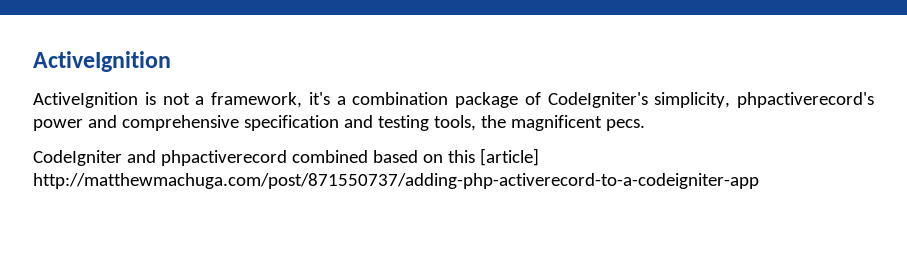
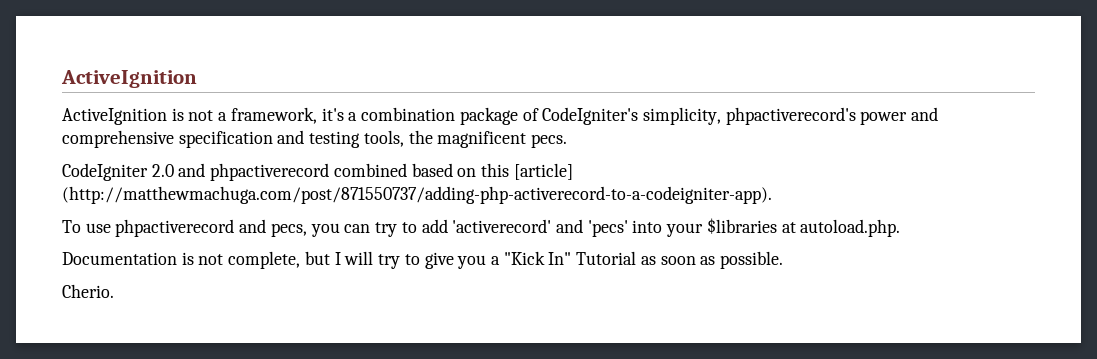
- CodeIgniter and phpactiverecord combined based on this [article] http://matthewmachuga.com/post/871550737/adding-php-activerecord-to-a-codeigniter-app
+ CodeIgniter 2.0 and phpactiverecord combined based on this [article] (http://matthewmachuga.com/post/871550737/adding-php-activerecord-to-a-codeigniter-app).
+ To use phpactiverecord and pecs, you can try to add 'activerecord' and 'pecs' into your $libraries at autoload.php.
+ Documentation is not complete, but I will try to give you a "Kick In" Tutorial as soon as possible.
+ Cherio.

